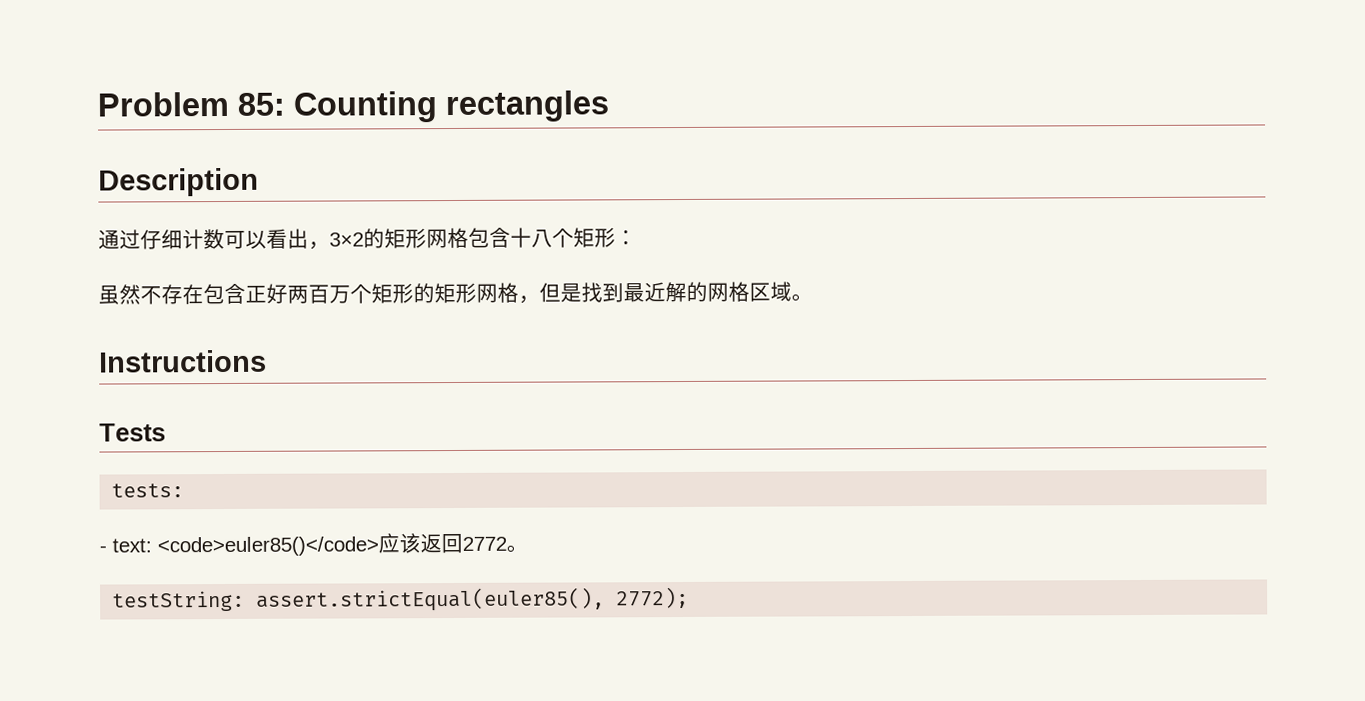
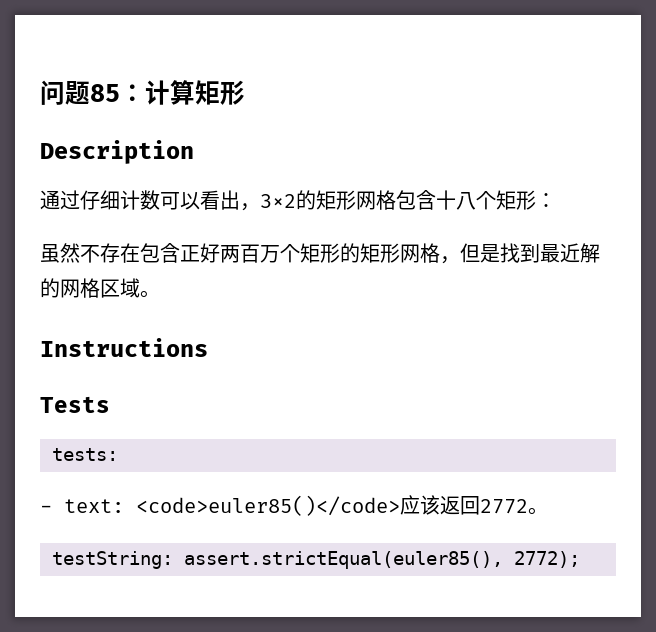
- Problem 85: Counting rectangles
+ 问题85：计算矩形

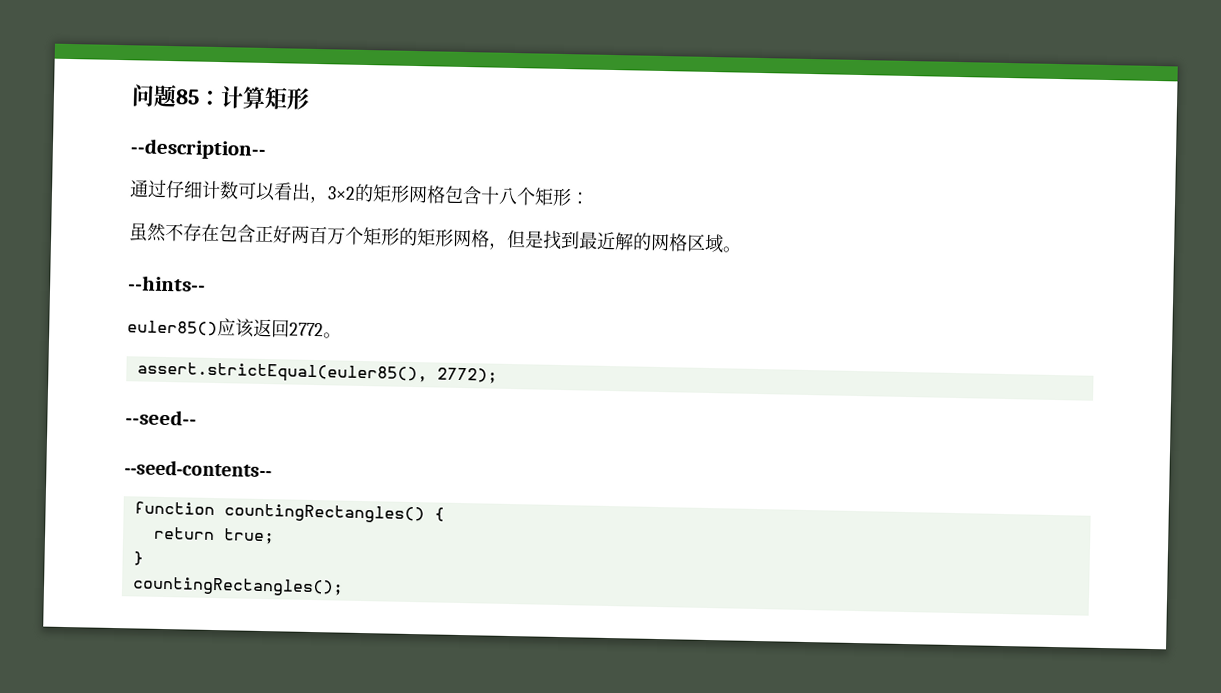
- Description
+ --description--
- Instructions
- Tests
- tests:
- - text: <code>euler85()</code>应该返回2772。
+ --hints--
+ euler85()应该返回2772。
- testString: assert.strictEqual(euler85(), 2772);
+ assert.strictEqual(euler85(), 2772);
+ --seed--
+ --seed-contents--
+ function countingRectangles() {
+ return true;
+ }
+ countingRectangles();

